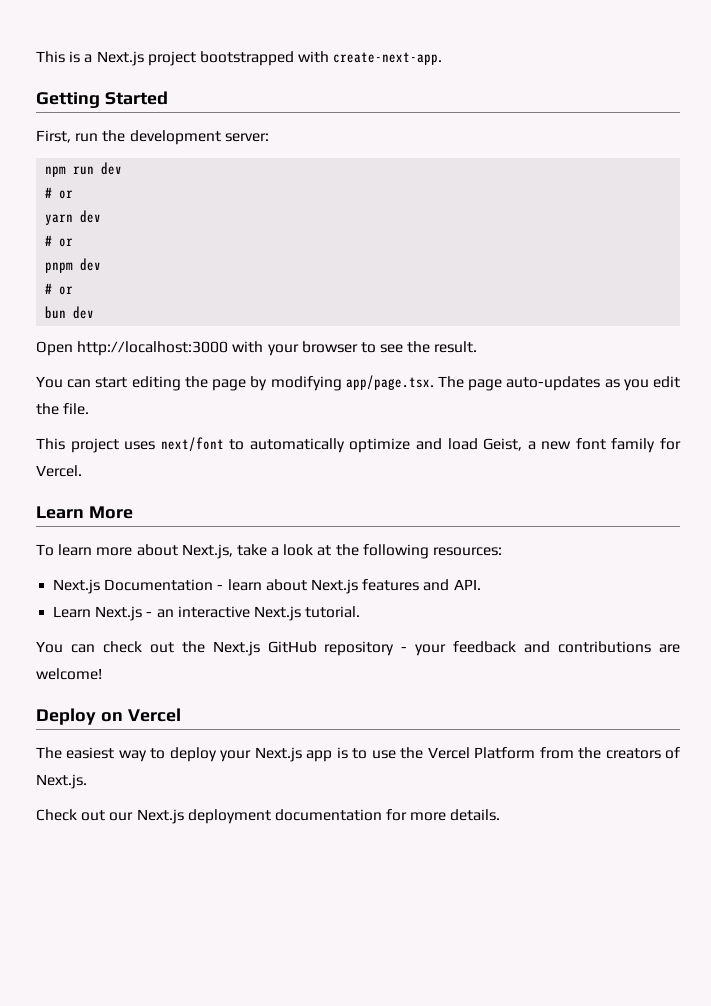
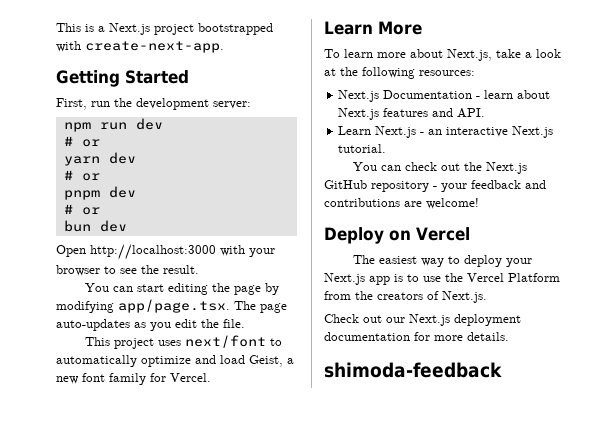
+ shimoda-feedback

